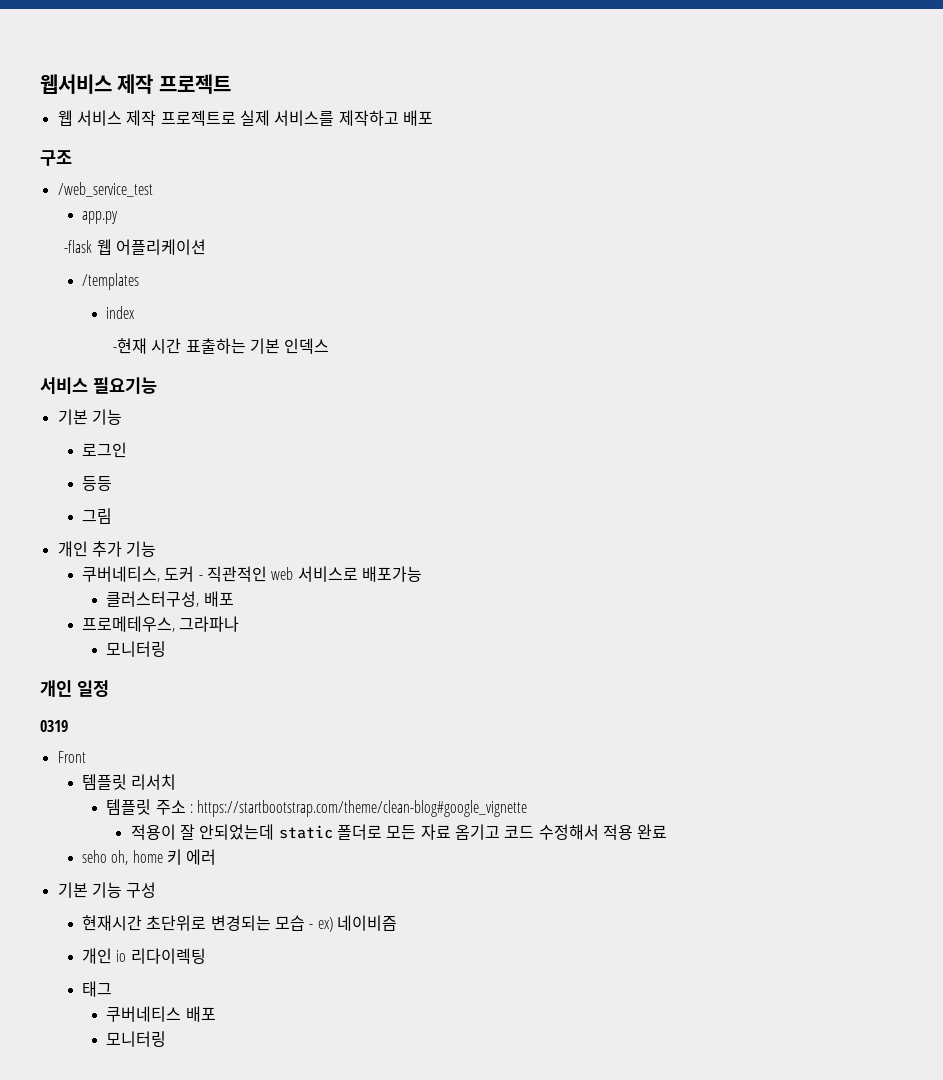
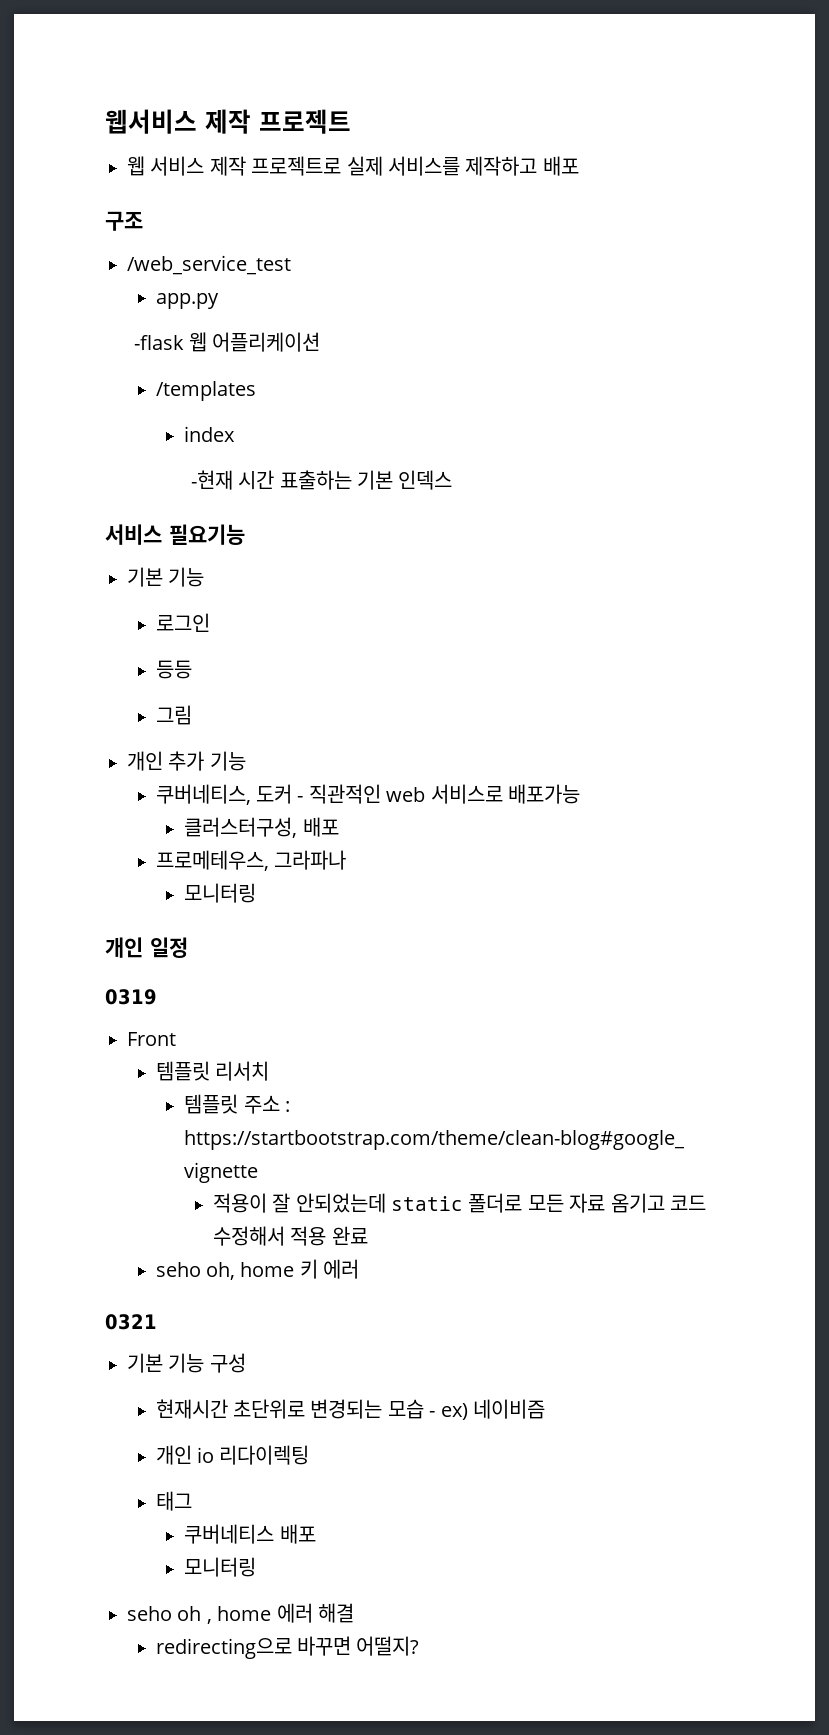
+ 0321
+ seho oh , home 에러 해결
+ redirecting으로 바꾸면 어떨지?

